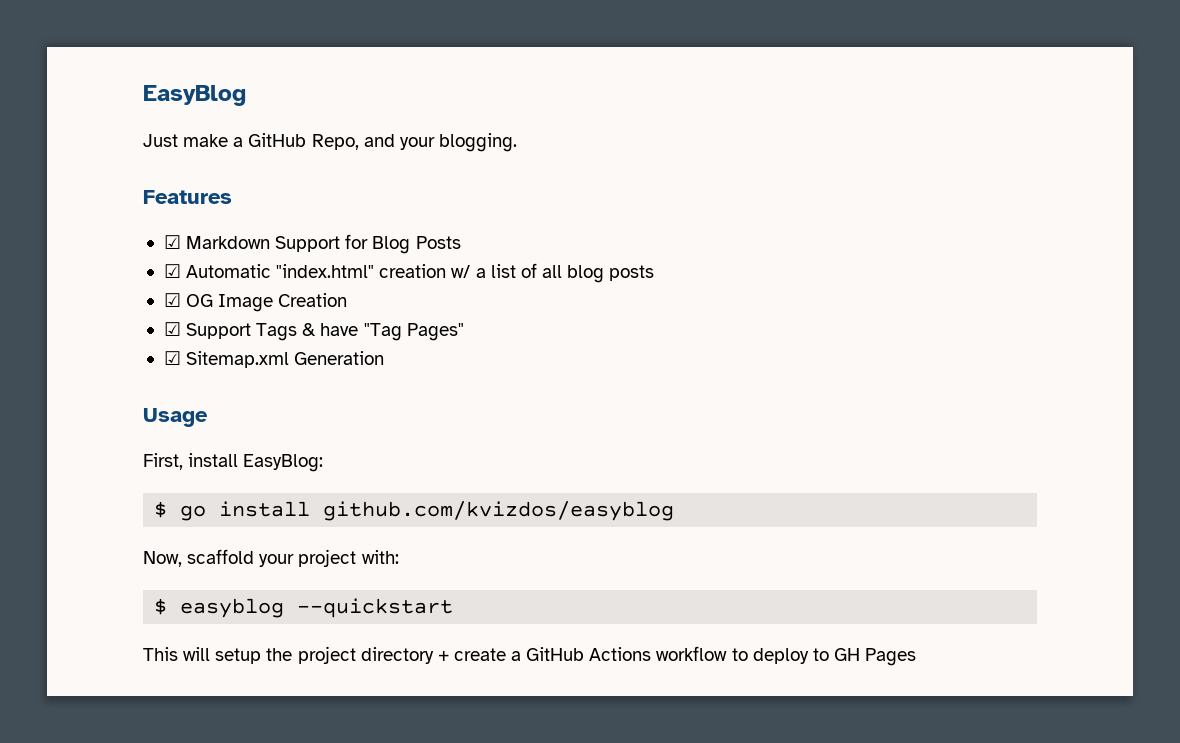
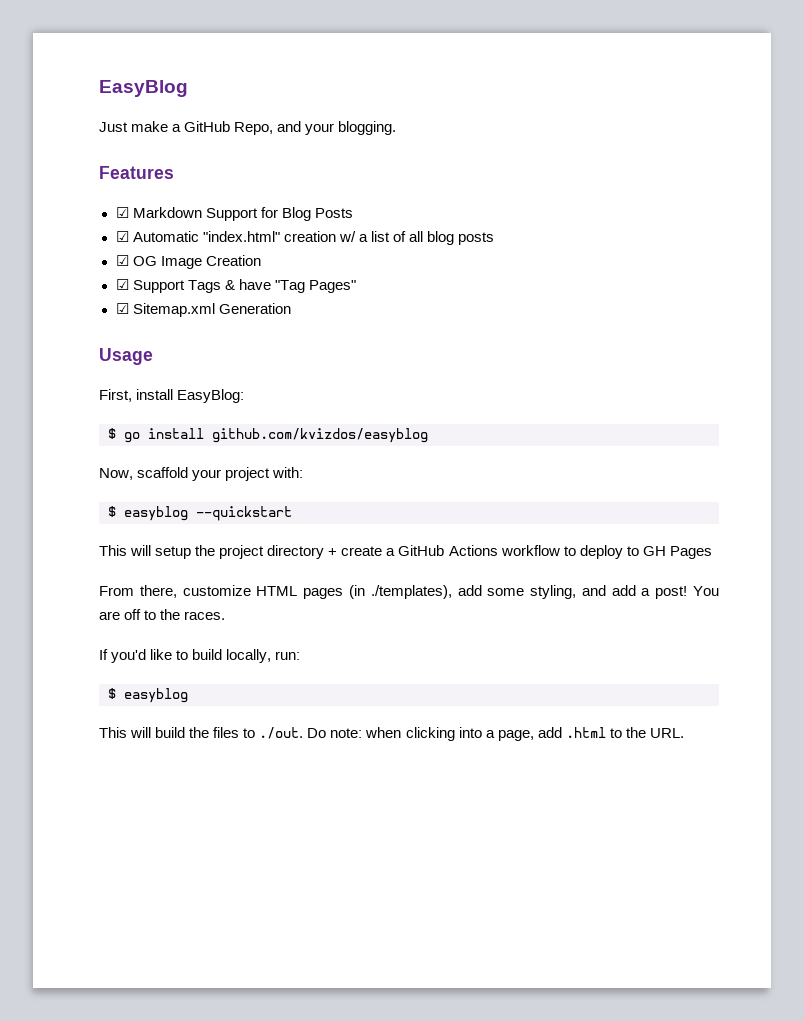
+ From there, customize HTML pages (in ./templates), add some styling, and add a post! You are off to the races.
+ If you'd like to build locally, run:
+ $ easyblog
+ This will build the files to ./out. Do note: when clicking into a page, add .html to the URL.

